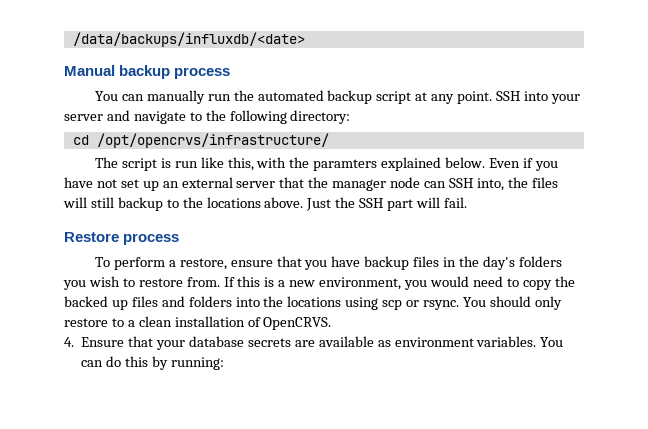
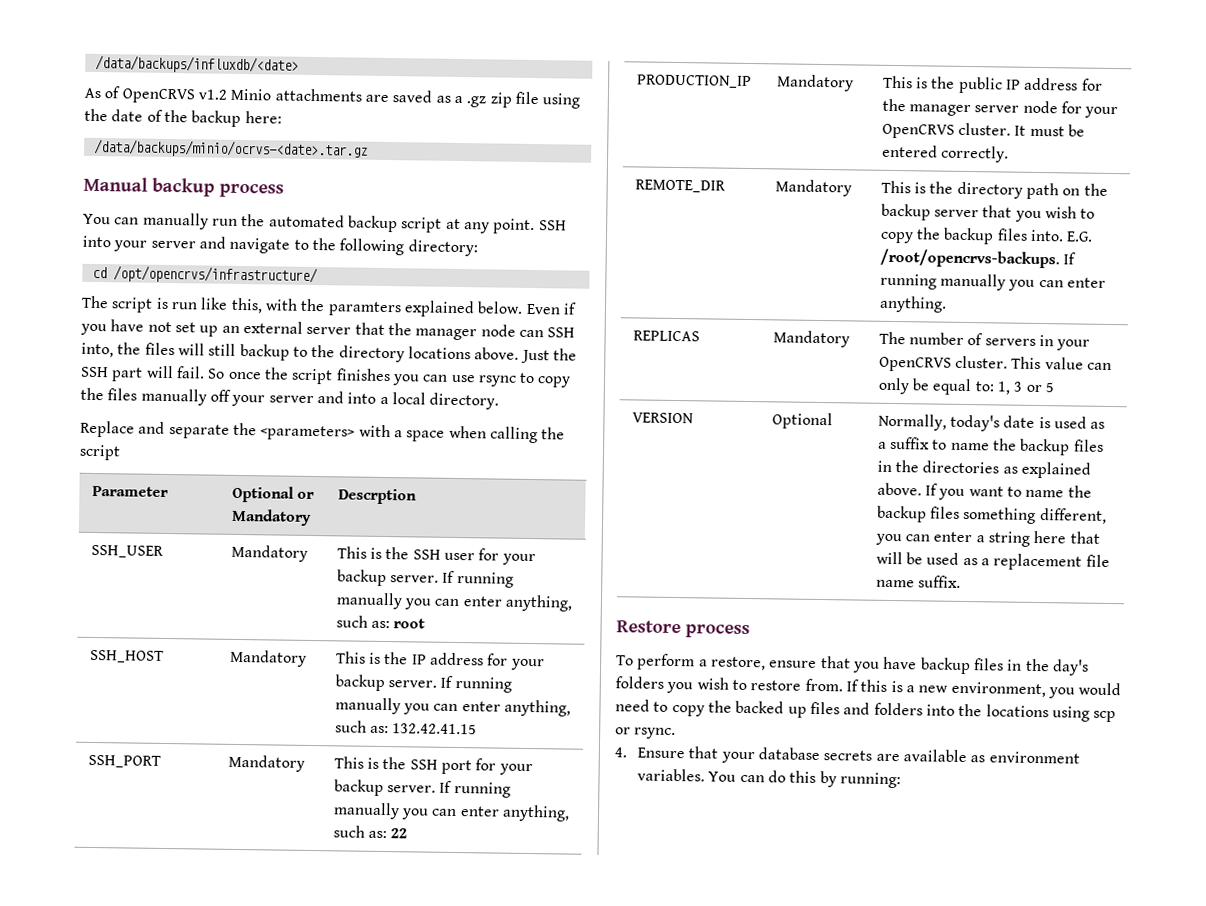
+ As of OpenCRVS v1.2 Minio attachments are saved as a .gz zip file using the date of the backup here:
+ /data/backups/minio/ocrvs-<date>.tar.gz
- Even if you have not set up an external server that the manager node can SSH into, the files will still backup to the locations above.
+ Even if you have not set up an external server that the manager node can SSH into, the files will still backup to the directory locations above.
+ So once the script finishes you can use rsync to copy the files manually off your server and into a local directory.
+ Replace and separate the <parameters> with a space when calling the script
+ Parameter | Optional or Mandatory | Descrption
+ SSH_USER | Mandatory | This is the SSH user for your backup server. If running manually you can enter anything, such as: root
+ SSH_HOST | Mandatory | This is the IP address for your backup server. If running manually you can enter anything, such as: 132.42.41.15
+ SSH_PORT | Mandatory | This is the SSH port for your backup server. If running manually you can enter anything, such as: 22
+ PRODUCTION_IP | Mandatory | This is the public IP address for the manager server node for your OpenCRVS cluster. It must be entered correctly.
+ REMOTE_DIR | Mandatory | This is the directory path on the backup server that you wish to copy the backup files into. E.G. /root/opencrvs-backups. If running manually you can enter anything.
+ REPLICAS | Mandatory | The number of servers in your OpenCRVS cluster. This value can only be equal to: 1, 3 or 5
+ VERSION | Optional | Normally, today's date is used as a suffix to name the backup files in the directories as explained above. If you want to name the backup files something different, you can enter a string here that will be used as a replacement file name suffix.
- You should only restore to a clean installation of OpenCRVS.

